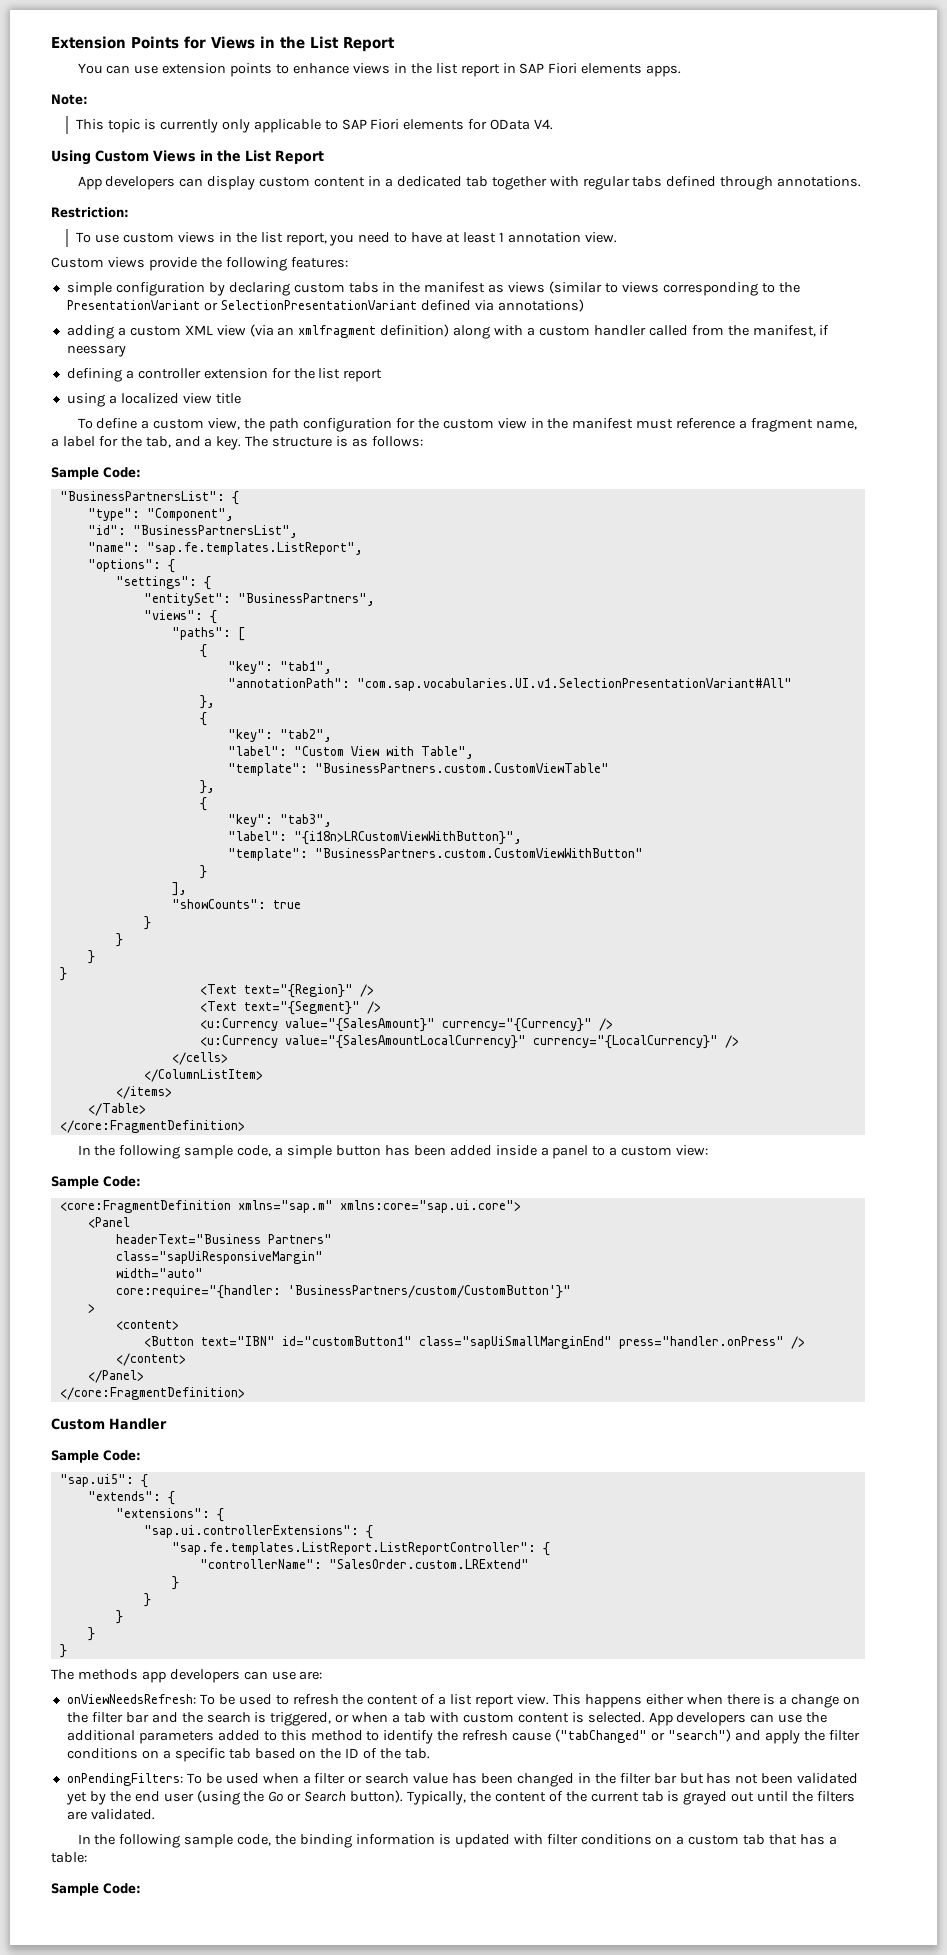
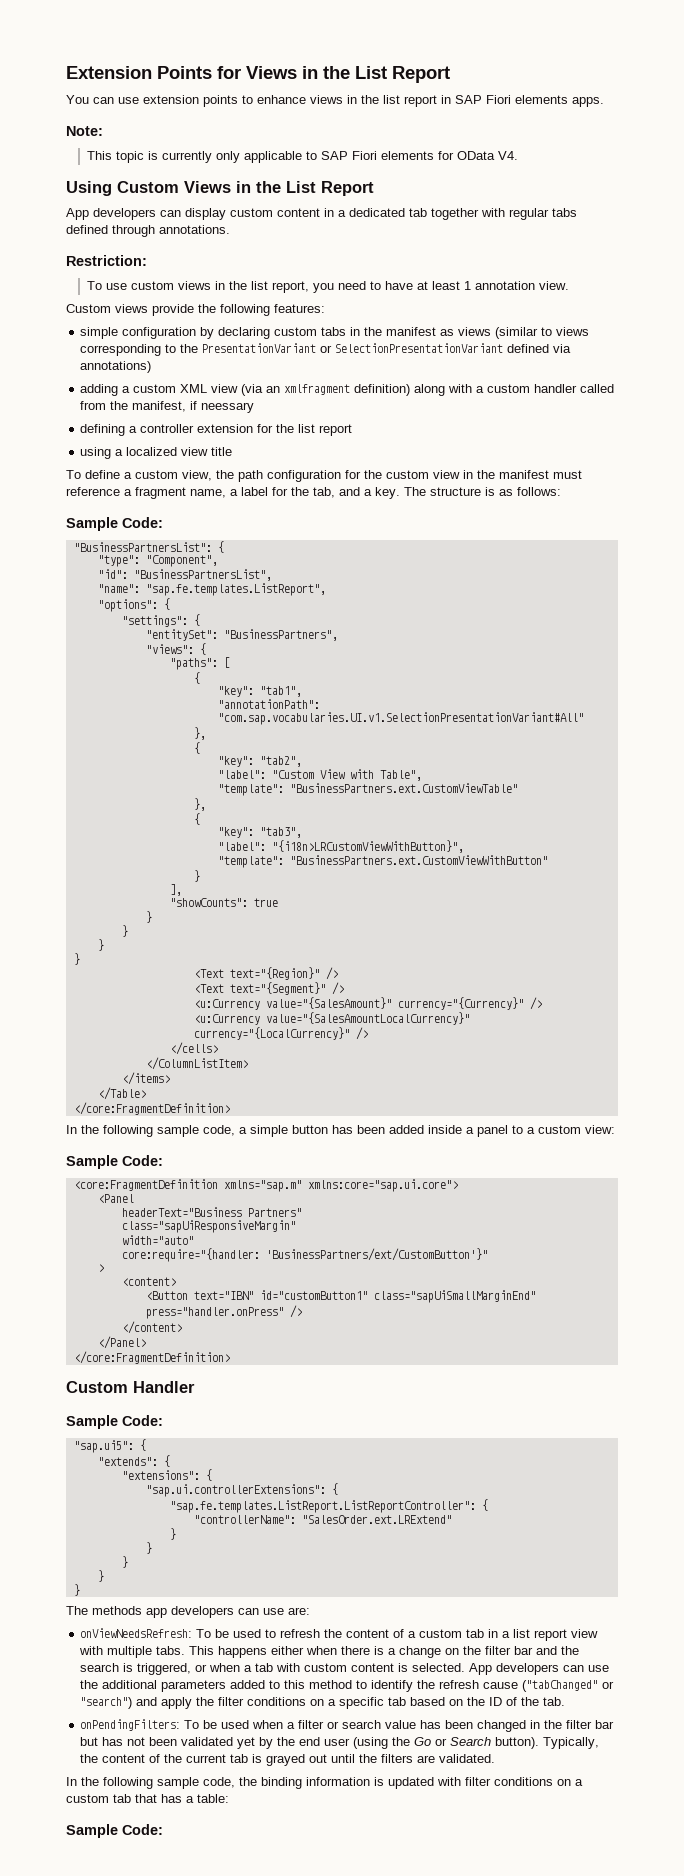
- "template": "BusinessPartners.custom.CustomViewTable"
+ "template": "BusinessPartners.ext.CustomViewTable"
- "template": "BusinessPartners.custom.CustomViewWithButton"
+ "template": "BusinessPartners.ext.CustomViewWithButton"
- core:require="{handler: 'BusinessPartners/custom/CustomButton'}"
+ core:require="{handler: 'BusinessPartners/ext/CustomButton'}"
- "controllerName": "SalesOrder.custom.LRExtend"
+ "controllerName": "SalesOrder.ext.LRExtend"
- onViewNeedsRefresh: To be used to refresh the content of a list report view.
+ onViewNeedsRefresh: To be used to refresh the content of a custom tab in a list report view with multiple tabs.

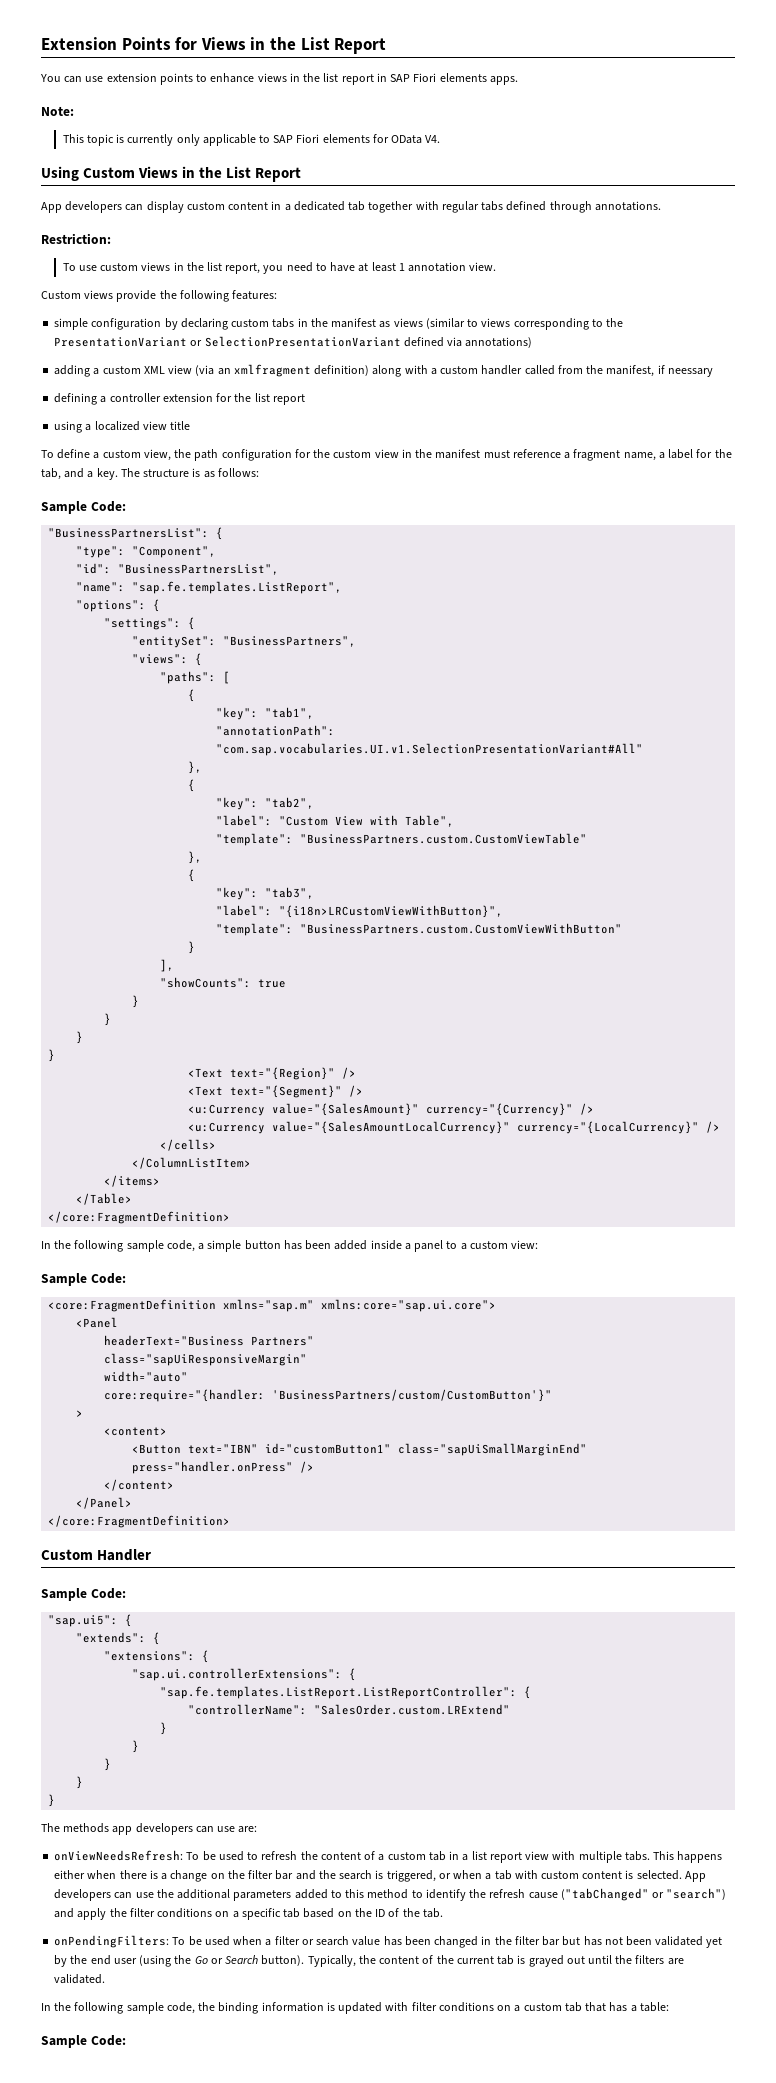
- "template": "BusinessPartners.ext.CustomViewTable"
+ "template": "BusinessPartners.custom.CustomViewTable"
- "template": "BusinessPartners.ext.CustomViewWithButton"
+ "template": "BusinessPartners.custom.CustomViewWithButton"
- core:require="{handler: 'BusinessPartners/ext/CustomButton'}"
+ core:require="{handler: 'BusinessPartners/custom/CustomButton'}"
- "controllerName": "SalesOrder.ext.LRExtend"
+ "controllerName": "SalesOrder.custom.LRExtend"

